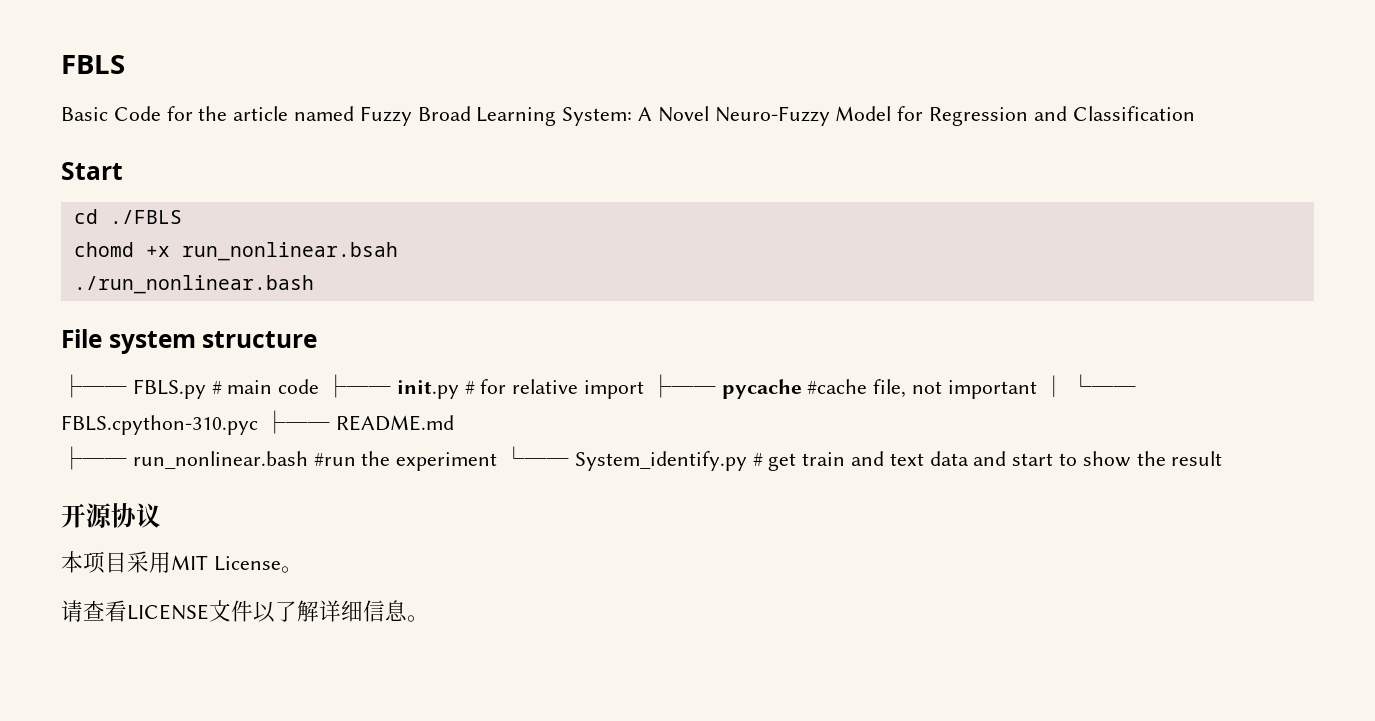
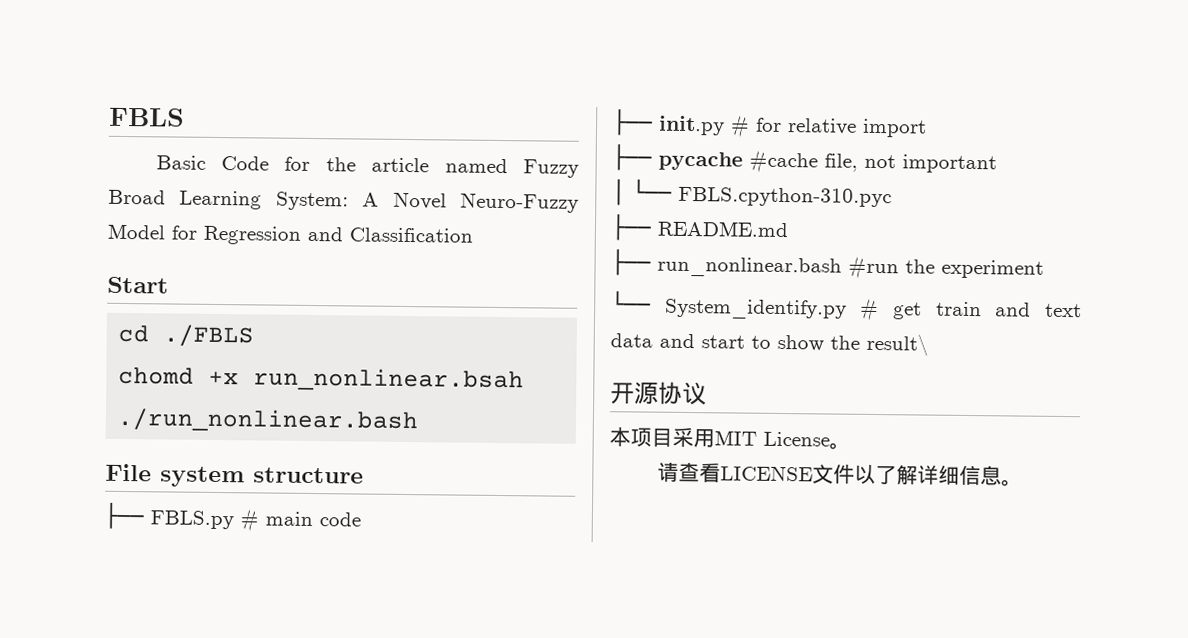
- ├── FBLS.py # main code ├── init.py # for relative import ├── pycache #cache file, not important │ └── FBLS.cpython-310.pyc ├── README.md
+ ├── FBLS.py # main code
+ ├── init.py # for relative import
+ ├── pycache #cache file, not important
+ │ └── FBLS.cpython-310.pyc
+ ├── README.md
- ├── run_nonlinear.bash #run the experiment └── System_identify.py # get train and text data and start to show the result
+ ├── run_nonlinear.bash #run the experiment
+ └── System_identify.py # get train and text data and start to show the result\

